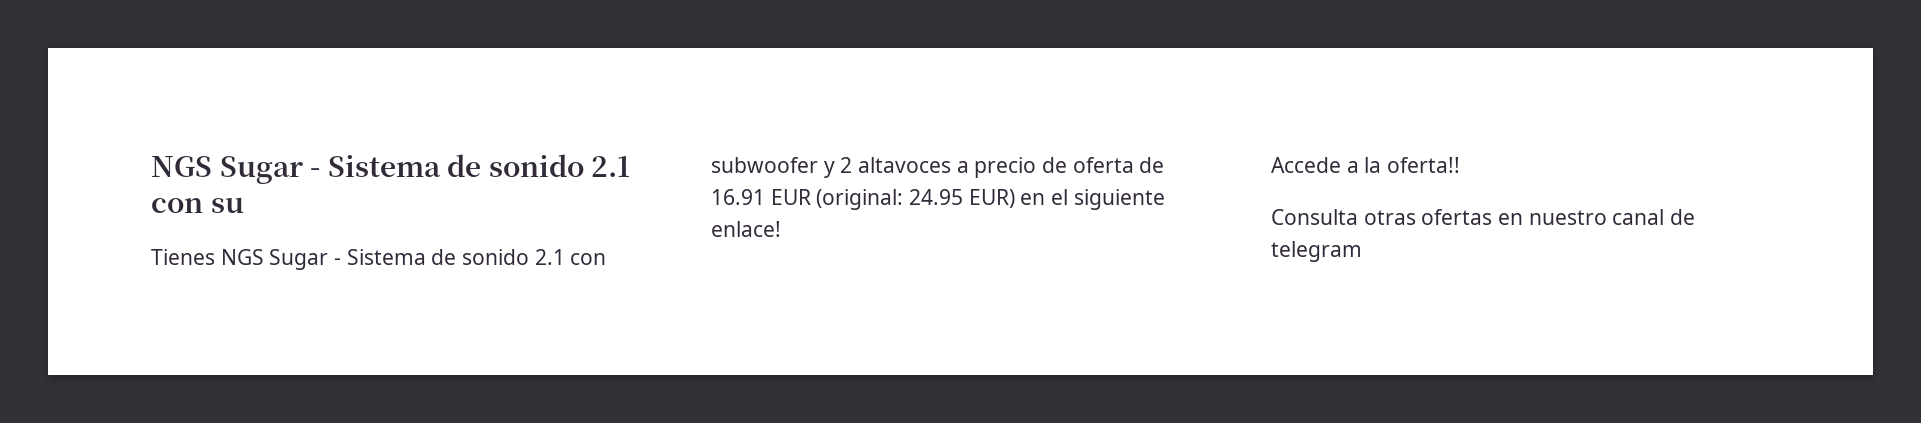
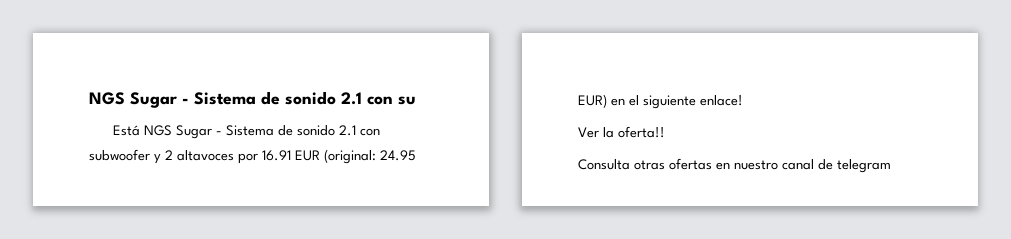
- Tienes NGS Sugar - Sistema de sonido 2.1 con subwoofer y 2 altavoces a precio de oferta de 16.91 EUR (original: 24.95 EUR) en el siguiente enlace!
+ Está NGS Sugar - Sistema de sonido 2.1 con subwoofer y 2 altavoces por 16.91 EUR (original: 24.95 EUR) en el siguiente enlace!
- Accede a la oferta!!
+ Ver la oferta!!

